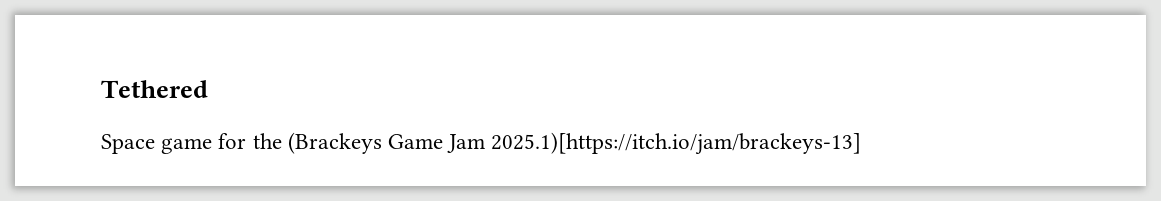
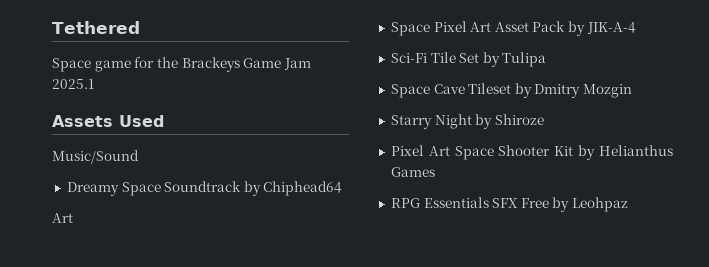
- Space game for the (Brackeys Game Jam 2025.1)[https://itch.io/jam/brackeys-13]
+ Space game for the Brackeys Game Jam 2025.1
+ Assets Used
+ Music/Sound
+ Dreamy Space Soundtrack by Chiphead64
+ Art
+ Space Pixel Art Asset Pack by JIK-A-4
+ Sci-Fi Tile Set by Tulipa
+ Space Cave Tileset by Dmitry Mozgin
+ Starry Night by Shiroze
+ Pixel Art Space Shooter Kit by Helianthus Games
+ RPG Essentials SFX Free by Leohpaz

